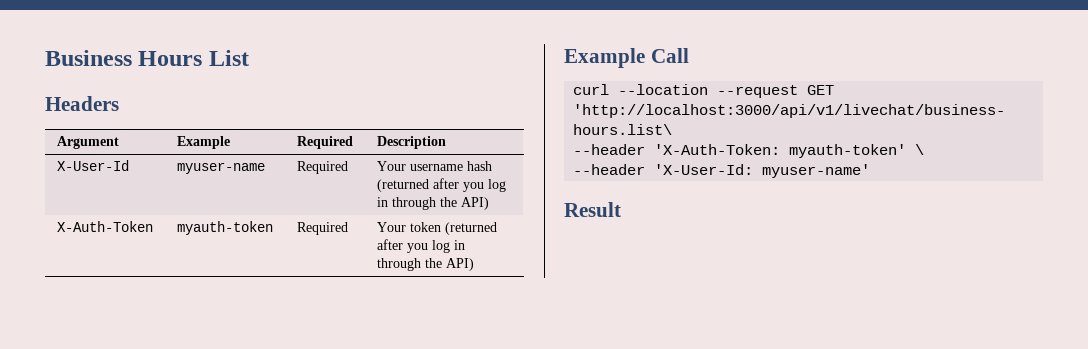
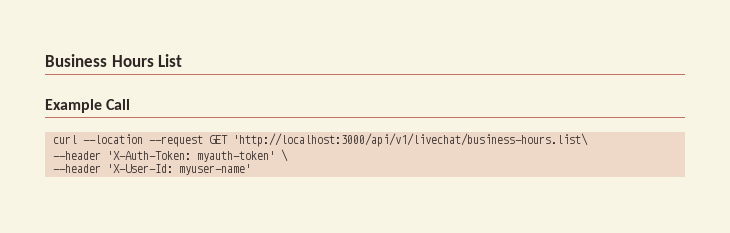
- Headers
- Argument | Example | Required | Description
- X-User-Id | myuser-name | Required | Your username hash (returned after you log in through the API)
- X-Auth-Token | myauth-token | Required | Your token (returned after you log in through the API)
- Result

